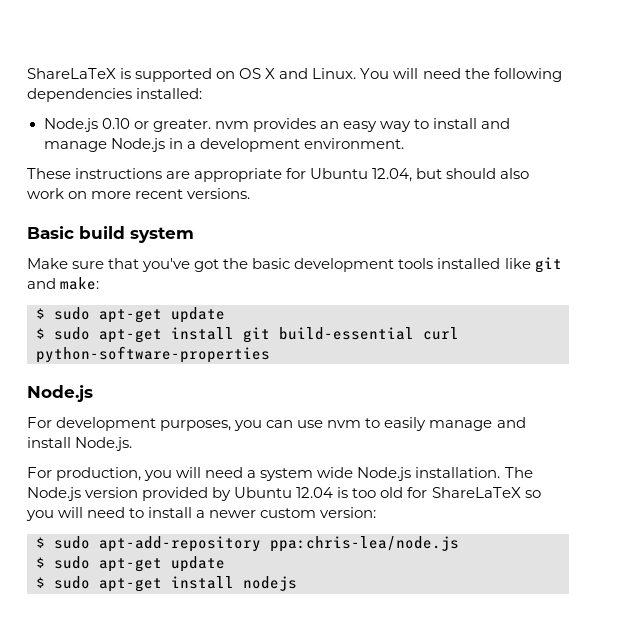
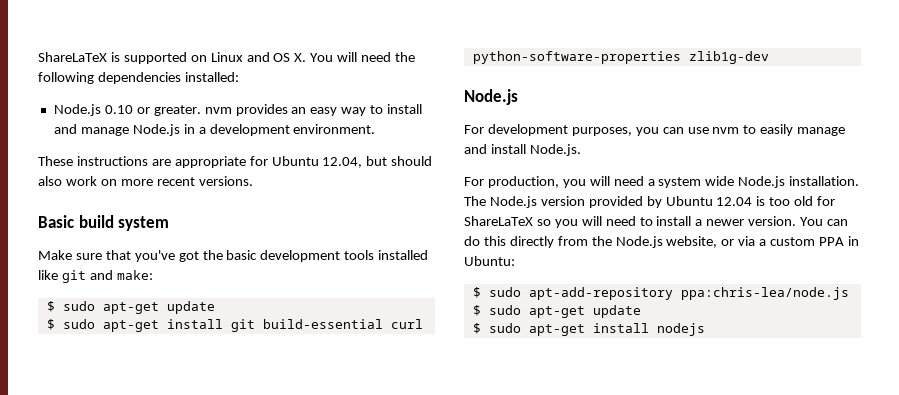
- ShareLaTeX is supported on OS X and Linux. You will need the following dependencies installed:
+ ShareLaTeX is supported on Linux and OS X. You will need the following dependencies installed:
- $ sudo apt-get install git build-essential curl python-software-properties
+ $ sudo apt-get install git build-essential curl python-software-properties zlib1g-dev
- The Node.js version provided by Ubuntu 12.04 is too old for ShareLaTeX so you will need to install a newer custom version:
+ The Node.js version provided by Ubuntu 12.04 is too old for ShareLaTeX so you will need to install a newer version. You can do this directly from the Node.js website, or via a custom PPA in Ubuntu:

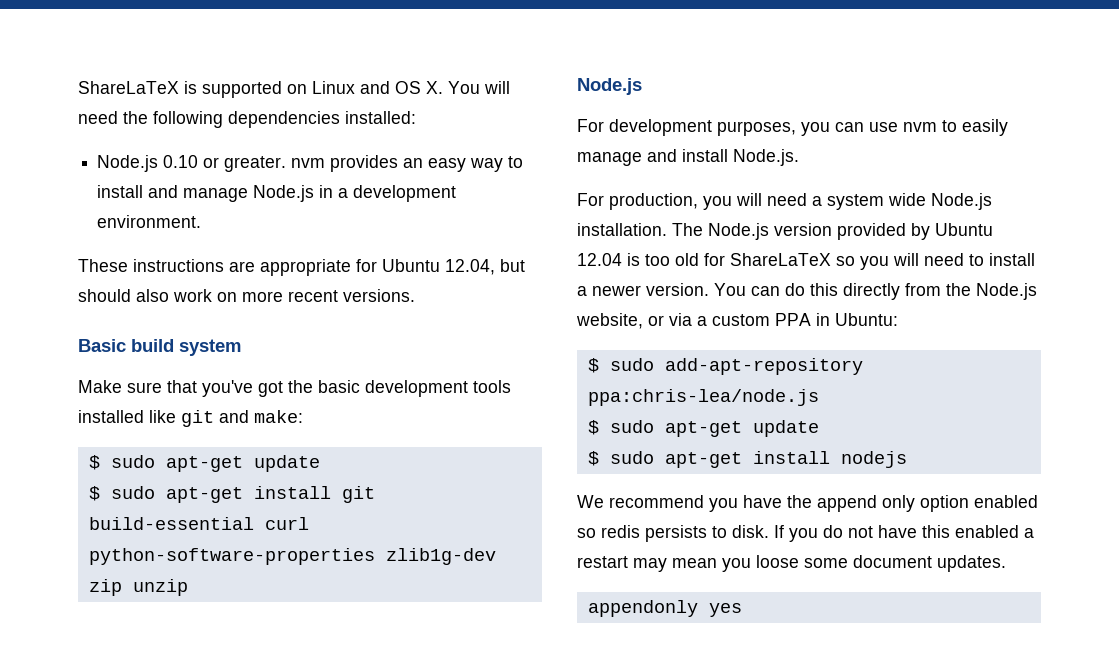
- $ sudo apt-get install git build-essential curl python-software-properties zlib1g-dev
+ $ sudo apt-get install git build-essential curl python-software-properties zlib1g-dev zip unzip
- $ sudo apt-add-repository ppa:chris-lea/node.js
+ $ sudo add-apt-repository ppa:chris-lea/node.js
+ We recommend you have the append only option enabled so redis persists to disk. If you do not have this enabled a restart may mean you loose some document updates.
+ appendonly yes

